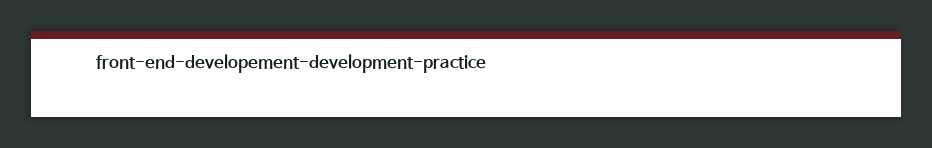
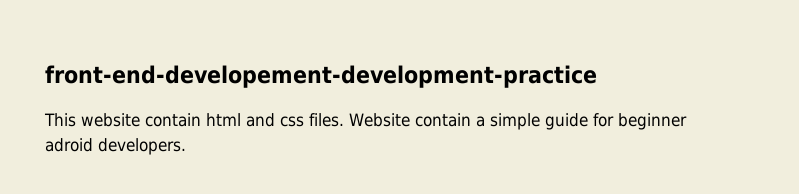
+ This website contain html and css files. Website contain a simple guide for beginner adroid developers.

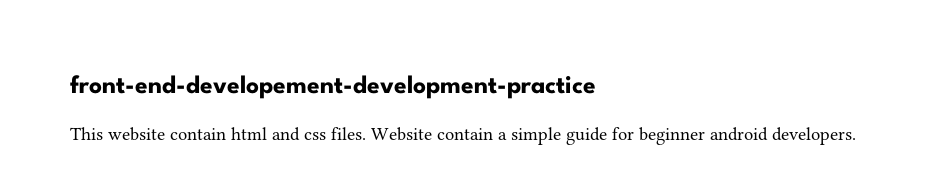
- Website contain a simple guide for beginner adroid developers.
+ Website contain a simple guide for beginner android developers.

